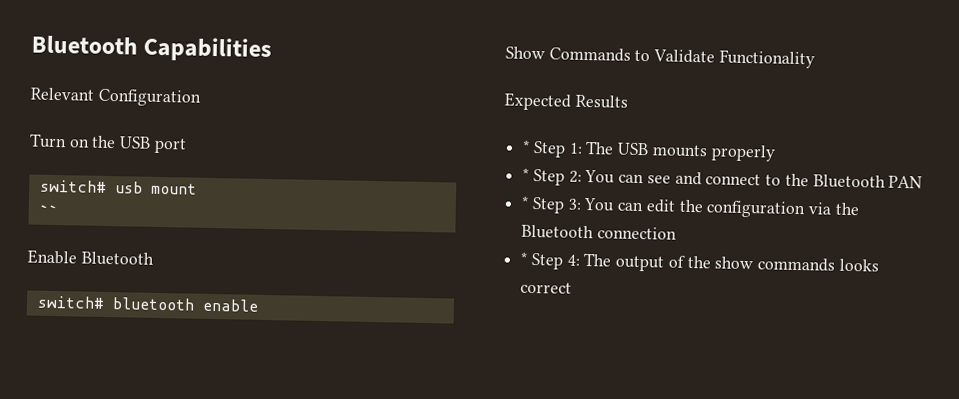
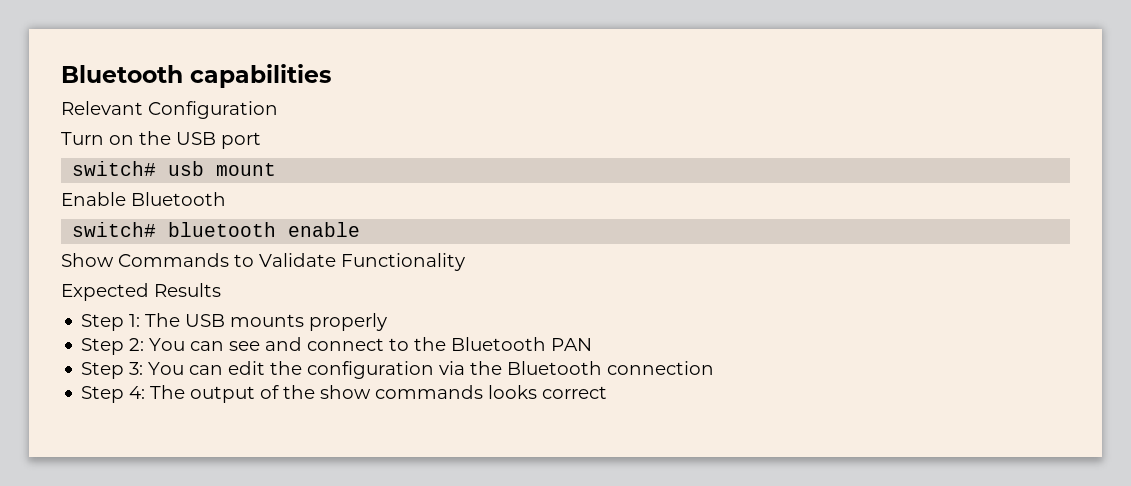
- Bluetooth Capabilities
+ Bluetooth capabilities
- ``
- * Step 1: The USB mounts properly
+ Step 1: The USB mounts properly
- * Step 2: You can see and connect to the Bluetooth PAN
+ Step 2: You can see and connect to the Bluetooth PAN
- * Step 3: You can edit the configuration via the Bluetooth connection
+ Step 3: You can edit the configuration via the Bluetooth connection
- * Step 4: The output of the show commands looks correct
+ Step 4: The output of the show commands looks correct

